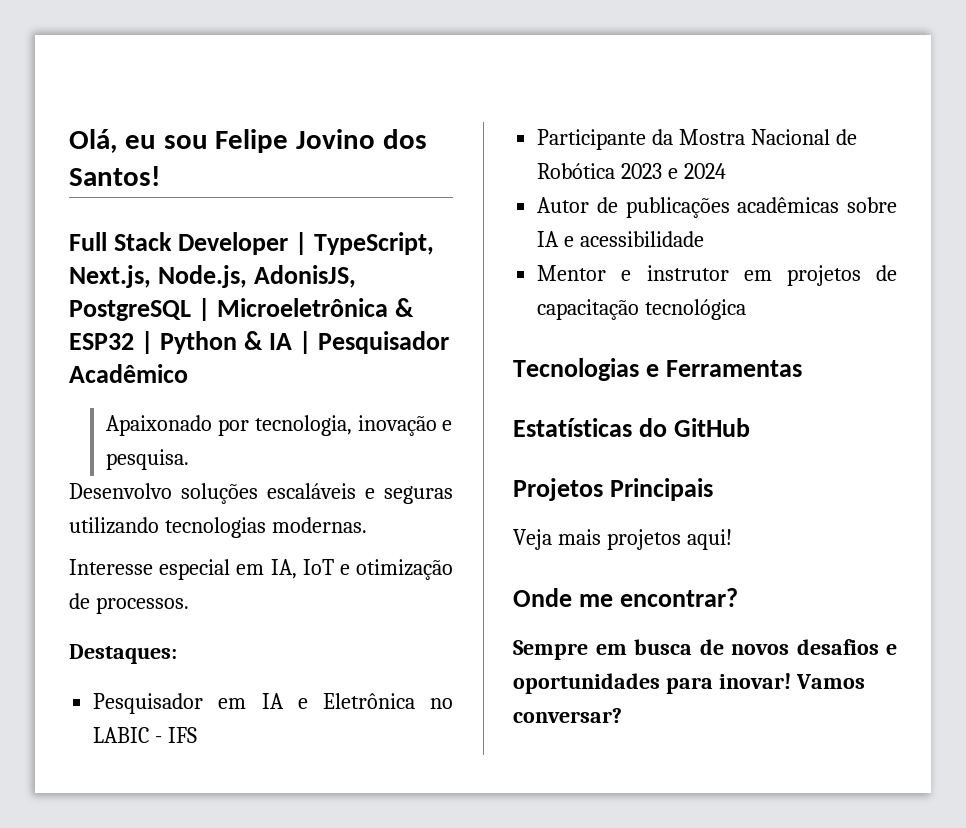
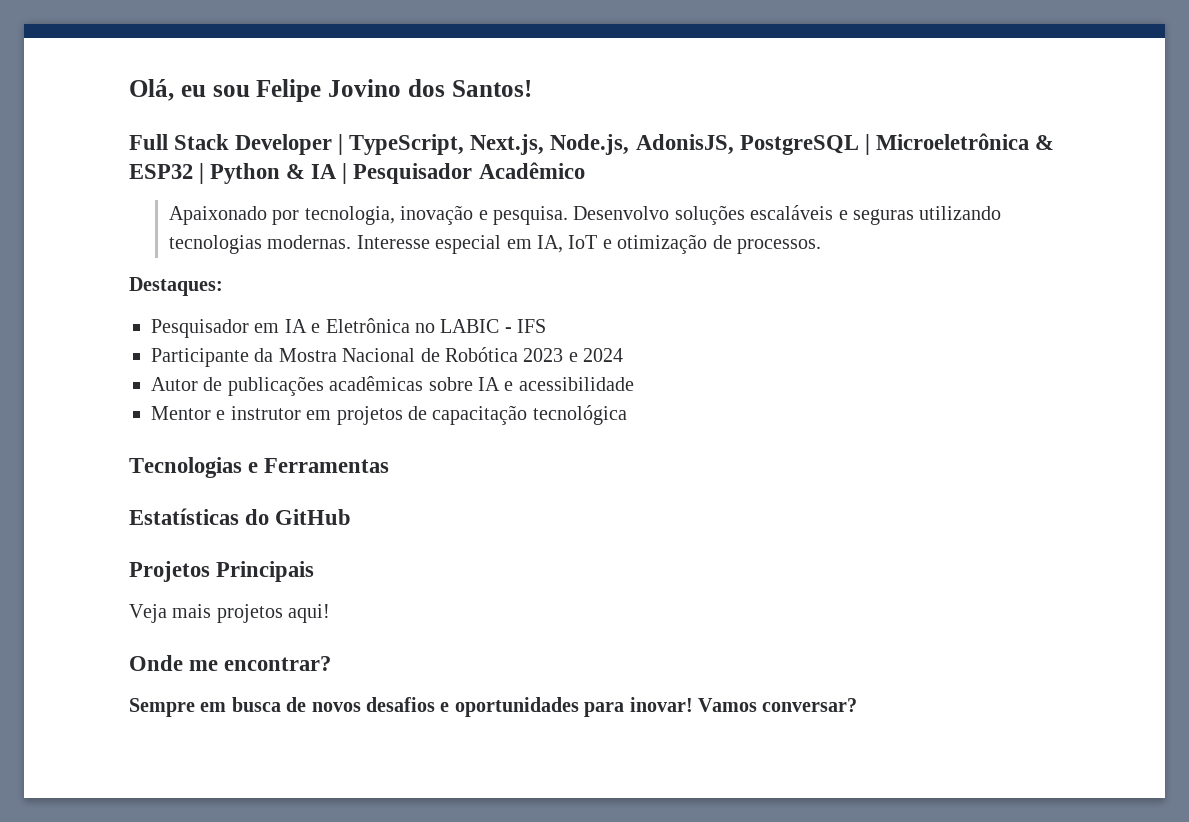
- Apaixonado por tecnologia, inovação e pesquisa.
- Desenvolvo soluções escaláveis e seguras utilizando tecnologias modernas.
- Interesse especial em IA, IoT e otimização de processos.
+ Apaixonado por tecnologia, inovação e pesquisa. Desenvolvo soluções escaláveis e seguras utilizando tecnologias modernas. Interesse especial em IA, IoT e otimização de processos.

